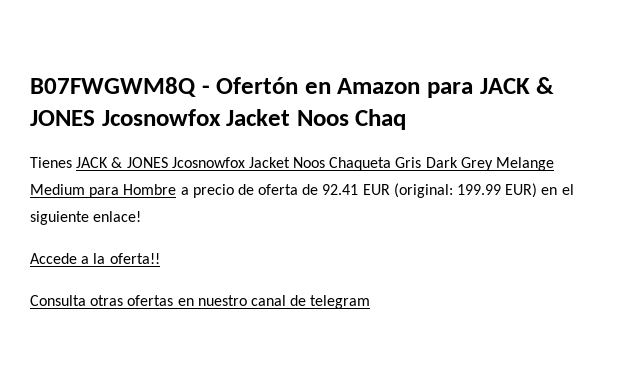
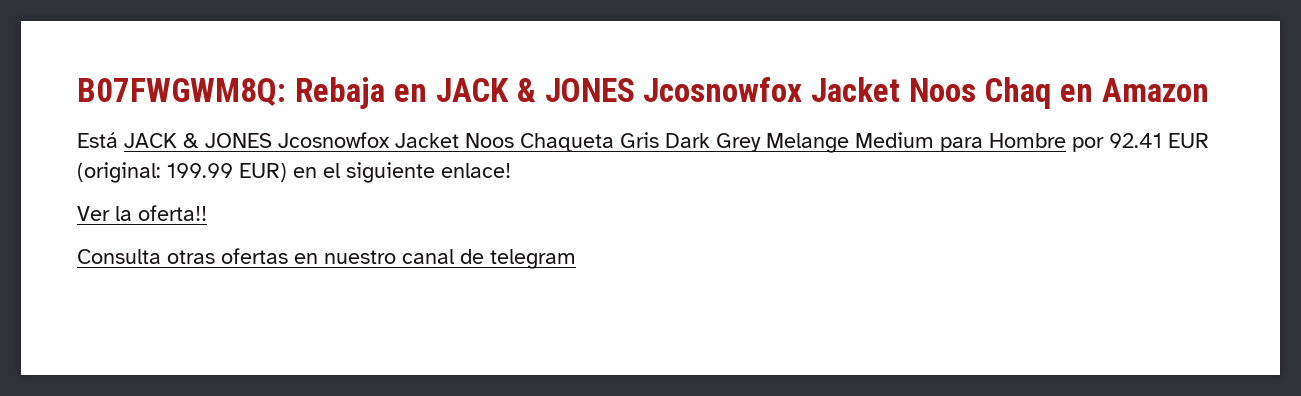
- B07FWGWM8Q - Ofertón en Amazon para JACK & JONES Jcosnowfox Jacket Noos Chaq
- Tienes JACK & JONES Jcosnowfox Jacket Noos Chaqueta Gris Dark Grey Melange Medium para Hombre a precio de oferta de 92.41 EUR (original: 199.99 EUR) en el siguiente enlace!
+ B07FWGWM8Q: Rebaja en JACK & JONES Jcosnowfox Jacket Noos Chaq en Amazon
+ Está JACK & JONES Jcosnowfox Jacket Noos Chaqueta Gris Dark Grey Melange Medium para Hombre por 92.41 EUR (original: 199.99 EUR) en el siguiente enlace!
- Accede a la oferta!!
+ Ver la oferta!!

